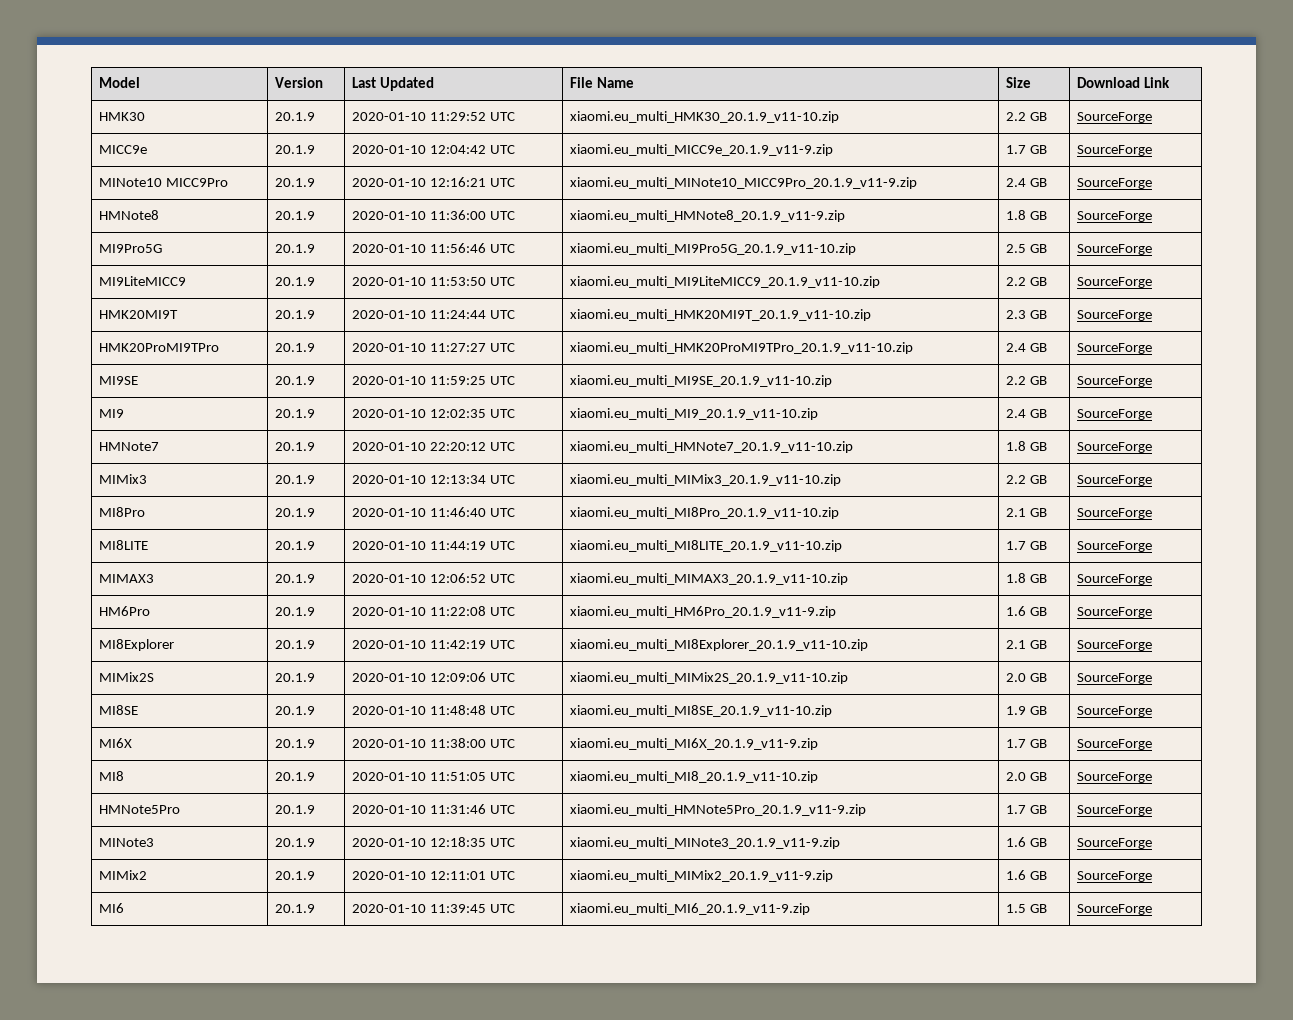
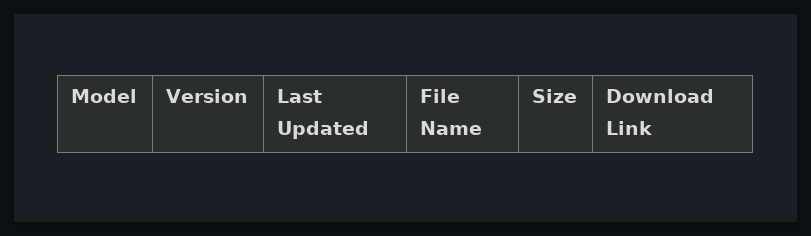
- HMK30 | 20.1.9 | 2020-01-10 11:29:52 UTC | xiaomi.eu_multi_HMK30_20.1.9_v11-10.zip | 2.2 GB | SourceForge
- MICC9e | 20.1.9 | 2020-01-10 12:04:42 UTC | xiaomi.eu_multi_MICC9e_20.1.9_v11-9.zip | 1.7 GB | SourceForge
- MINote10 MICC9Pro | 20.1.9 | 2020-01-10 12:16:21 UTC | xiaomi.eu_multi_MINote10_MICC9Pro_20.1.9_v11-9.zip | 2.4 GB | SourceForge
- HMNote8 | 20.1.9 | 2020-01-10 11:36:00 UTC | xiaomi.eu_multi_HMNote8_20.1.9_v11-9.zip | 1.8 GB | SourceForge
- MI9Pro5G | 20.1.9 | 2020-01-10 11:56:46 UTC | xiaomi.eu_multi_MI9Pro5G_20.1.9_v11-10.zip | 2.5 GB | SourceForge
- MI9LiteMICC9 | 20.1.9 | 2020-01-10 11:53:50 UTC | xiaomi.eu_multi_MI9LiteMICC9_20.1.9_v11-10.zip | 2.2 GB | SourceForge
- HMK20MI9T | 20.1.9 | 2020-01-10 11:24:44 UTC | xiaomi.eu_multi_HMK20MI9T_20.1.9_v11-10.zip | 2.3 GB | SourceForge
- HMK20ProMI9TPro | 20.1.9 | 2020-01-10 11:27:27 UTC | xiaomi.eu_multi_HMK20ProMI9TPro_20.1.9_v11-10.zip | 2.4 GB | SourceForge
- MI9SE | 20.1.9 | 2020-01-10 11:59:25 UTC | xiaomi.eu_multi_MI9SE_20.1.9_v11-10.zip | 2.2 GB | SourceForge
- MI9 | 20.1.9 | 2020-01-10 12:02:35 UTC | xiaomi.eu_multi_MI9_20.1.9_v11-10.zip | 2.4 GB | SourceForge
- HMNote7 | 20.1.9 | 2020-01-10 22:20:12 UTC | xiaomi.eu_multi_HMNote7_20.1.9_v11-10.zip | 1.8 GB | SourceForge
- MIMix3 | 20.1.9 | 2020-01-10 12:13:34 UTC | xiaomi.eu_multi_MIMix3_20.1.9_v11-10.zip | 2.2 GB | SourceForge
- MI8Pro | 20.1.9 | 2020-01-10 11:46:40 UTC | xiaomi.eu_multi_MI8Pro_20.1.9_v11-10.zip | 2.1 GB | SourceForge
- MI8LITE | 20.1.9 | 2020-01-10 11:44:19 UTC | xiaomi.eu_multi_MI8LITE_20.1.9_v11-10.zip | 1.7 GB | SourceForge
- MIMAX3 | 20.1.9 | 2020-01-10 12:06:52 UTC | xiaomi.eu_multi_MIMAX3_20.1.9_v11-10.zip | 1.8 GB | SourceForge
- HM6Pro | 20.1.9 | 2020-01-10 11:22:08 UTC | xiaomi.eu_multi_HM6Pro_20.1.9_v11-9.zip | 1.6 GB | SourceForge
- MI8Explorer | 20.1.9 | 2020-01-10 11:42:19 UTC | xiaomi.eu_multi_MI8Explorer_20.1.9_v11-10.zip | 2.1 GB | SourceForge
- MIMix2S | 20.1.9 | 2020-01-10 12:09:06 UTC | xiaomi.eu_multi_MIMix2S_20.1.9_v11-10.zip | 2.0 GB | SourceForge
- MI8SE | 20.1.9 | 2020-01-10 11:48:48 UTC | xiaomi.eu_multi_MI8SE_20.1.9_v11-10.zip | 1.9 GB | SourceForge
- MI6X | 20.1.9 | 2020-01-10 11:38:00 UTC | xiaomi.eu_multi_MI6X_20.1.9_v11-9.zip | 1.7 GB | SourceForge
- MI8 | 20.1.9 | 2020-01-10 11:51:05 UTC | xiaomi.eu_multi_MI8_20.1.9_v11-10.zip | 2.0 GB | SourceForge
- HMNote5Pro | 20.1.9 | 2020-01-10 11:31:46 UTC | xiaomi.eu_multi_HMNote5Pro_20.1.9_v11-9.zip | 1.7 GB | SourceForge
- MINote3 | 20.1.9 | 2020-01-10 12:18:35 UTC | xiaomi.eu_multi_MINote3_20.1.9_v11-9.zip | 1.6 GB | SourceForge
- MIMix2 | 20.1.9 | 2020-01-10 12:11:01 UTC | xiaomi.eu_multi_MIMix2_20.1.9_v11-9.zip | 1.6 GB | SourceForge
- MI6 | 20.1.9 | 2020-01-10 11:39:45 UTC | xiaomi.eu_multi_MI6_20.1.9_v11-9.zip | 1.5 GB | SourceForge

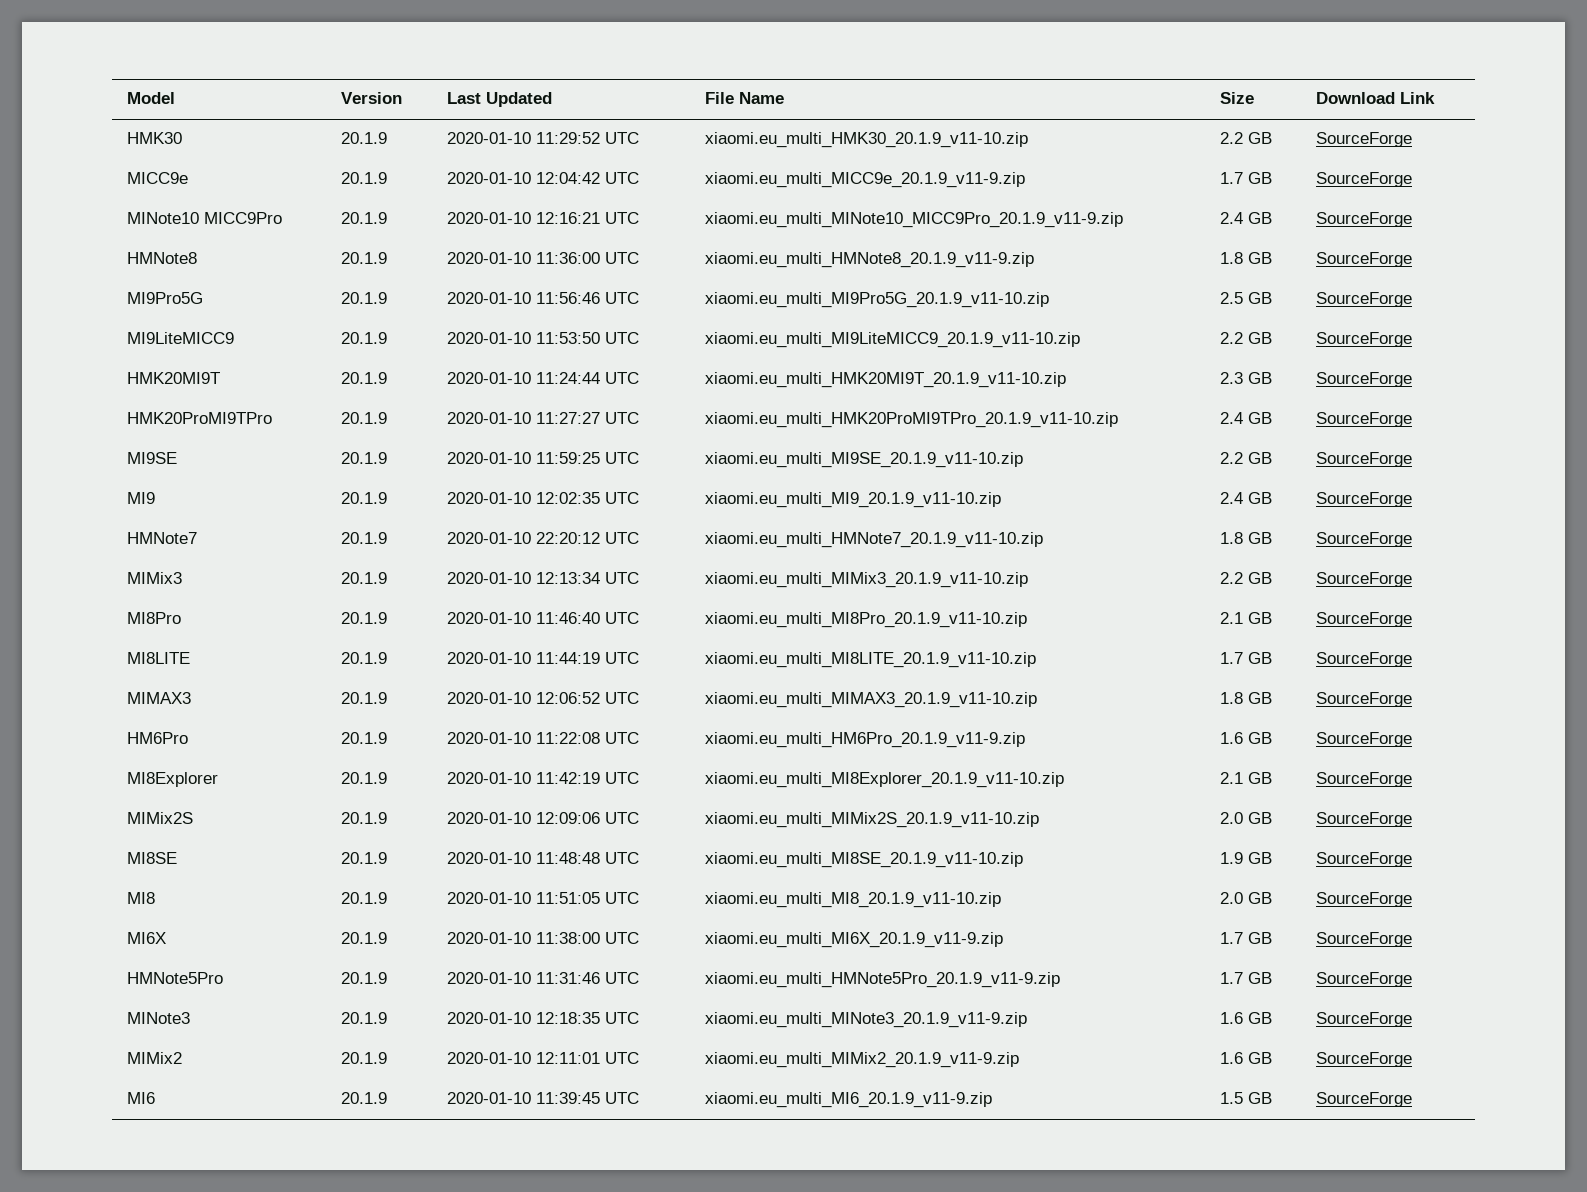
+ HMK30 | 20.1.9 | 2020-01-10 11:29:52 UTC | xiaomi.eu_multi_HMK30_20.1.9_v11-10.zip | 2.2 GB | SourceForge
+ MICC9e | 20.1.9 | 2020-01-10 12:04:42 UTC | xiaomi.eu_multi_MICC9e_20.1.9_v11-9.zip | 1.7 GB | SourceForge
+ MINote10 MICC9Pro | 20.1.9 | 2020-01-10 12:16:21 UTC | xiaomi.eu_multi_MINote10_MICC9Pro_20.1.9_v11-9.zip | 2.4 GB | SourceForge
+ HMNote8 | 20.1.9 | 2020-01-10 11:36:00 UTC | xiaomi.eu_multi_HMNote8_20.1.9_v11-9.zip | 1.8 GB | SourceForge
+ MI9Pro5G | 20.1.9 | 2020-01-10 11:56:46 UTC | xiaomi.eu_multi_MI9Pro5G_20.1.9_v11-10.zip | 2.5 GB | SourceForge
+ MI9LiteMICC9 | 20.1.9 | 2020-01-10 11:53:50 UTC | xiaomi.eu_multi_MI9LiteMICC9_20.1.9_v11-10.zip | 2.2 GB | SourceForge
+ HMK20MI9T | 20.1.9 | 2020-01-10 11:24:44 UTC | xiaomi.eu_multi_HMK20MI9T_20.1.9_v11-10.zip | 2.3 GB | SourceForge
+ HMK20ProMI9TPro | 20.1.9 | 2020-01-10 11:27:27 UTC | xiaomi.eu_multi_HMK20ProMI9TPro_20.1.9_v11-10.zip | 2.4 GB | SourceForge
+ MI9SE | 20.1.9 | 2020-01-10 11:59:25 UTC | xiaomi.eu_multi_MI9SE_20.1.9_v11-10.zip | 2.2 GB | SourceForge
+ MI9 | 20.1.9 | 2020-01-10 12:02:35 UTC | xiaomi.eu_multi_MI9_20.1.9_v11-10.zip | 2.4 GB | SourceForge
+ HMNote7 | 20.1.9 | 2020-01-10 22:20:12 UTC | xiaomi.eu_multi_HMNote7_20.1.9_v11-10.zip | 1.8 GB | SourceForge
+ MIMix3 | 20.1.9 | 2020-01-10 12:13:34 UTC | xiaomi.eu_multi_MIMix3_20.1.9_v11-10.zip | 2.2 GB | SourceForge
+ MI8Pro | 20.1.9 | 2020-01-10 11:46:40 UTC | xiaomi.eu_multi_MI8Pro_20.1.9_v11-10.zip | 2.1 GB | SourceForge
+ MI8LITE | 20.1.9 | 2020-01-10 11:44:19 UTC | xiaomi.eu_multi_MI8LITE_20.1.9_v11-10.zip | 1.7 GB | SourceForge
+ MIMAX3 | 20.1.9 | 2020-01-10 12:06:52 UTC | xiaomi.eu_multi_MIMAX3_20.1.9_v11-10.zip | 1.8 GB | SourceForge
+ HM6Pro | 20.1.9 | 2020-01-10 11:22:08 UTC | xiaomi.eu_multi_HM6Pro_20.1.9_v11-9.zip | 1.6 GB | SourceForge
+ MI8Explorer | 20.1.9 | 2020-01-10 11:42:19 UTC | xiaomi.eu_multi_MI8Explorer_20.1.9_v11-10.zip | 2.1 GB | SourceForge
+ MIMix2S | 20.1.9 | 2020-01-10 12:09:06 UTC | xiaomi.eu_multi_MIMix2S_20.1.9_v11-10.zip | 2.0 GB | SourceForge
+ MI8SE | 20.1.9 | 2020-01-10 11:48:48 UTC | xiaomi.eu_multi_MI8SE_20.1.9_v11-10.zip | 1.9 GB | SourceForge
+ MI8 | 20.1.9 | 2020-01-10 11:51:05 UTC | xiaomi.eu_multi_MI8_20.1.9_v11-10.zip | 2.0 GB | SourceForge
+ MI6X | 20.1.9 | 2020-01-10 11:38:00 UTC | xiaomi.eu_multi_MI6X_20.1.9_v11-9.zip | 1.7 GB | SourceForge
+ HMNote5Pro | 20.1.9 | 2020-01-10 11:31:46 UTC | xiaomi.eu_multi_HMNote5Pro_20.1.9_v11-9.zip | 1.7 GB | SourceForge
+ MINote3 | 20.1.9 | 2020-01-10 12:18:35 UTC | xiaomi.eu_multi_MINote3_20.1.9_v11-9.zip | 1.6 GB | SourceForge
+ MIMix2 | 20.1.9 | 2020-01-10 12:11:01 UTC | xiaomi.eu_multi_MIMix2_20.1.9_v11-9.zip | 1.6 GB | SourceForge
+ MI6 | 20.1.9 | 2020-01-10 11:39:45 UTC | xiaomi.eu_multi_MI6_20.1.9_v11-9.zip | 1.5 GB | SourceForge

